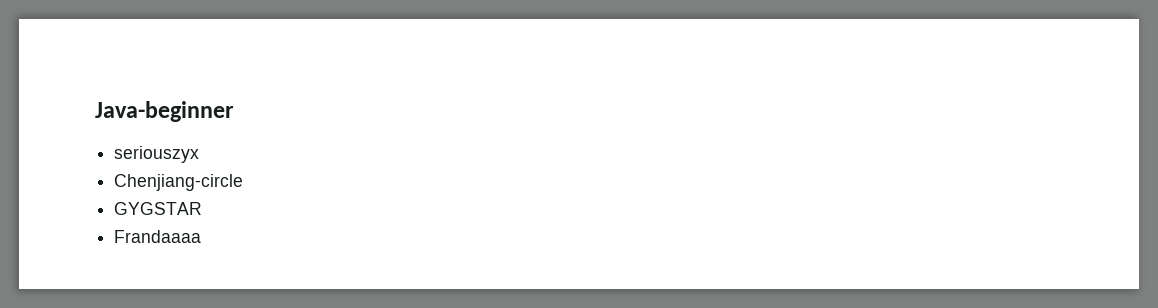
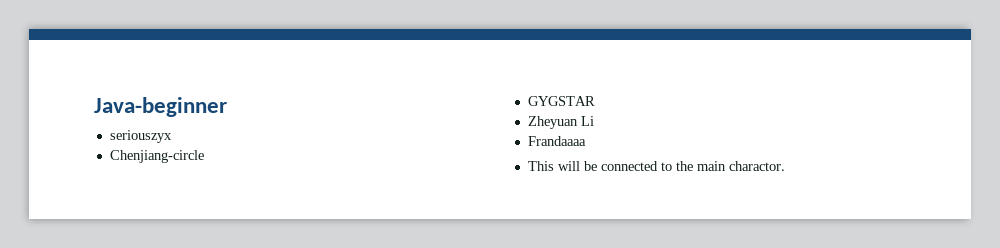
+ Zheyuan Li
+ This will be connected to the main charactor.

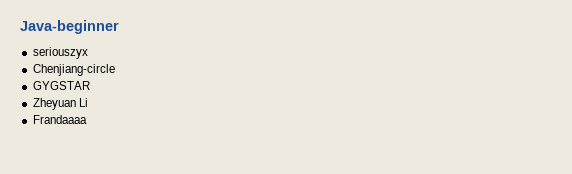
- This will be connected to the main charactor.

